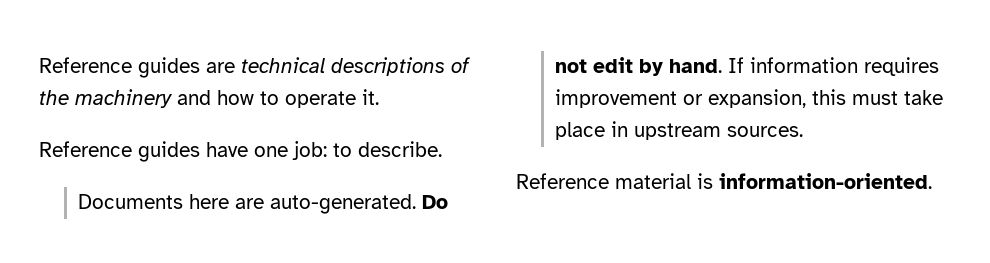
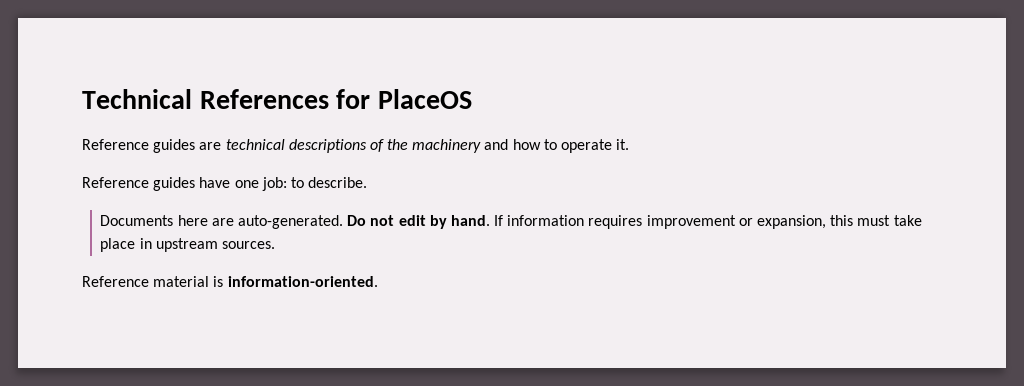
+ Technical References for PlaceOS

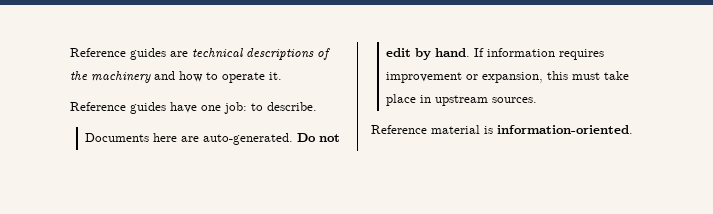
- Technical References for PlaceOS

